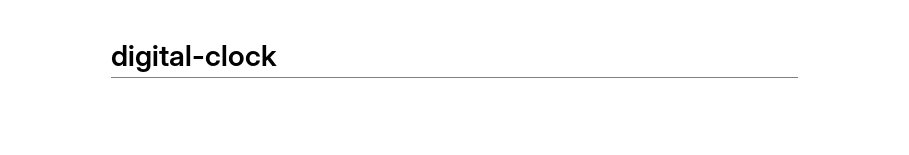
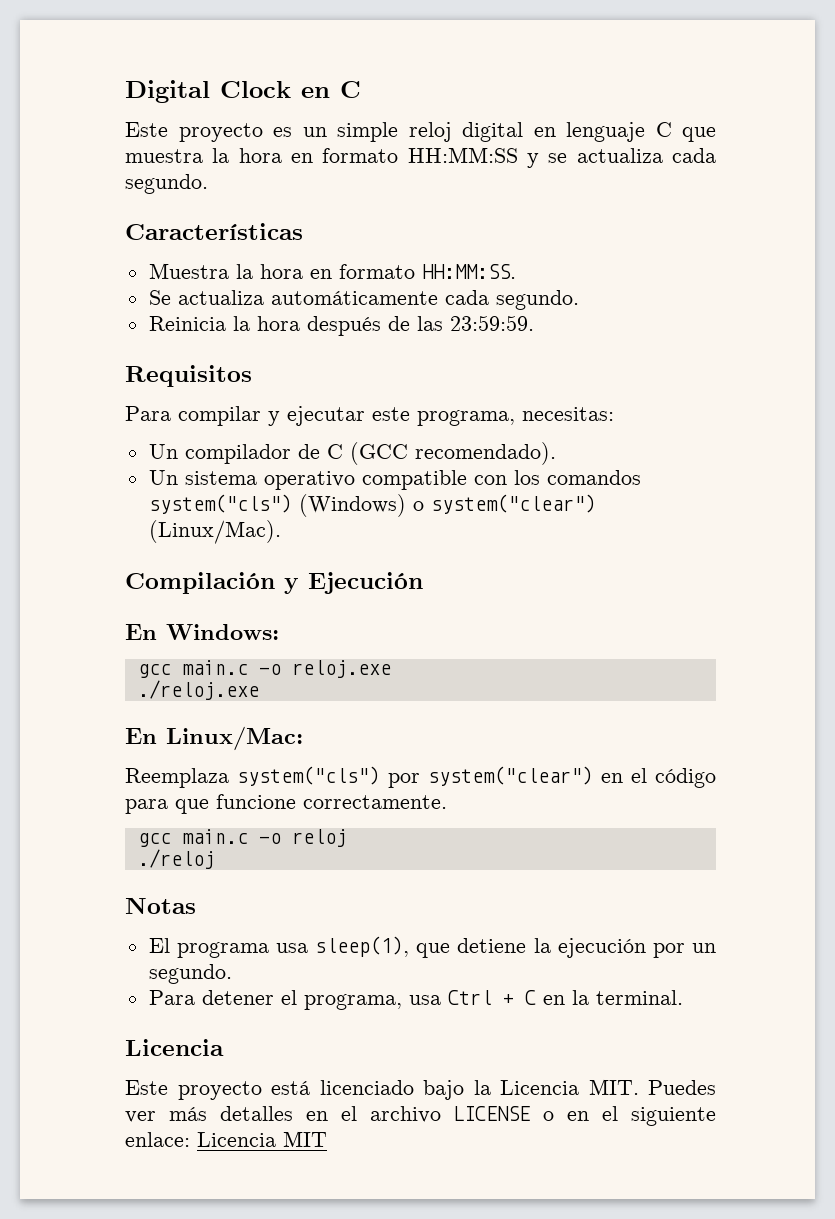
- digital-clock
+ Digital Clock en C
+ Este proyecto es un simple reloj digital en lenguaje C que muestra la hora en formato HH:MM:SS y se actualiza cada segundo.
+ Características
+ Muestra la hora en formato HH:MM:SS.
+ Se actualiza automáticamente cada segundo.
+ Reinicia la hora después de las 23:59:59.
+ Requisitos
+ Para compilar y ejecutar este programa, necesitas:
+ Un compilador de C (GCC recomendado).
+ Un sistema operativo compatible con los comandos system("cls") (Windows) o system("clear") (Linux/Mac).
+ Compilación y Ejecución
+ En Windows:
+ gcc main.c -o reloj.exe
+ ./reloj.exe
+ En Linux/Mac:
+ Reemplaza system("cls") por system("clear") en el código para que funcione correctamente.
+ gcc main.c -o reloj
+ ./reloj
+ Notas
+ El programa usa sleep(1), que detiene la ejecución por un segundo.
+ Para detener el programa, usa Ctrl + C en la terminal.
+ Licencia
+ Este proyecto está licenciado bajo la Licencia MIT. Puedes ver más detalles en el archivo LICENSE o en el siguiente enlace: Licencia MIT

